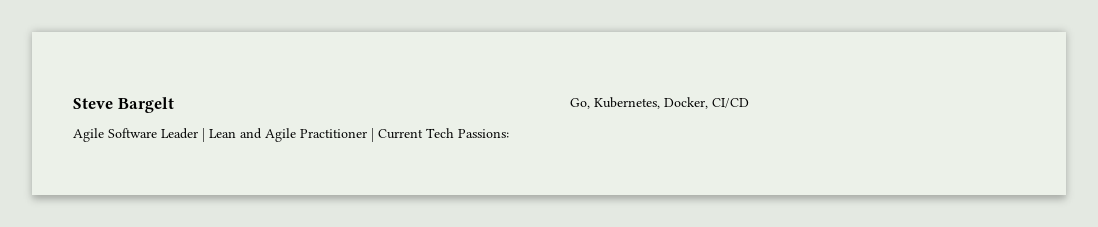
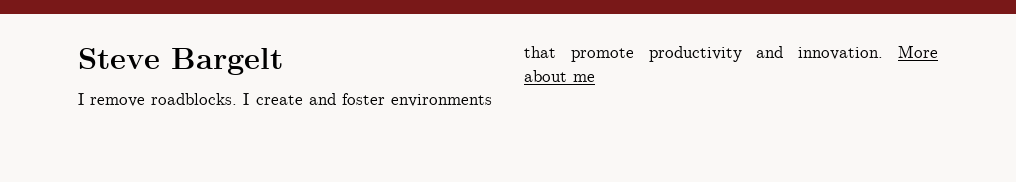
- Agile Software Leader | Lean and Agile Practitioner | Current Tech Passions: Go, Kubernetes, Docker, CI/CD
+ I remove roadblocks. I create and foster environments that promote productivity and innovation. More about me

